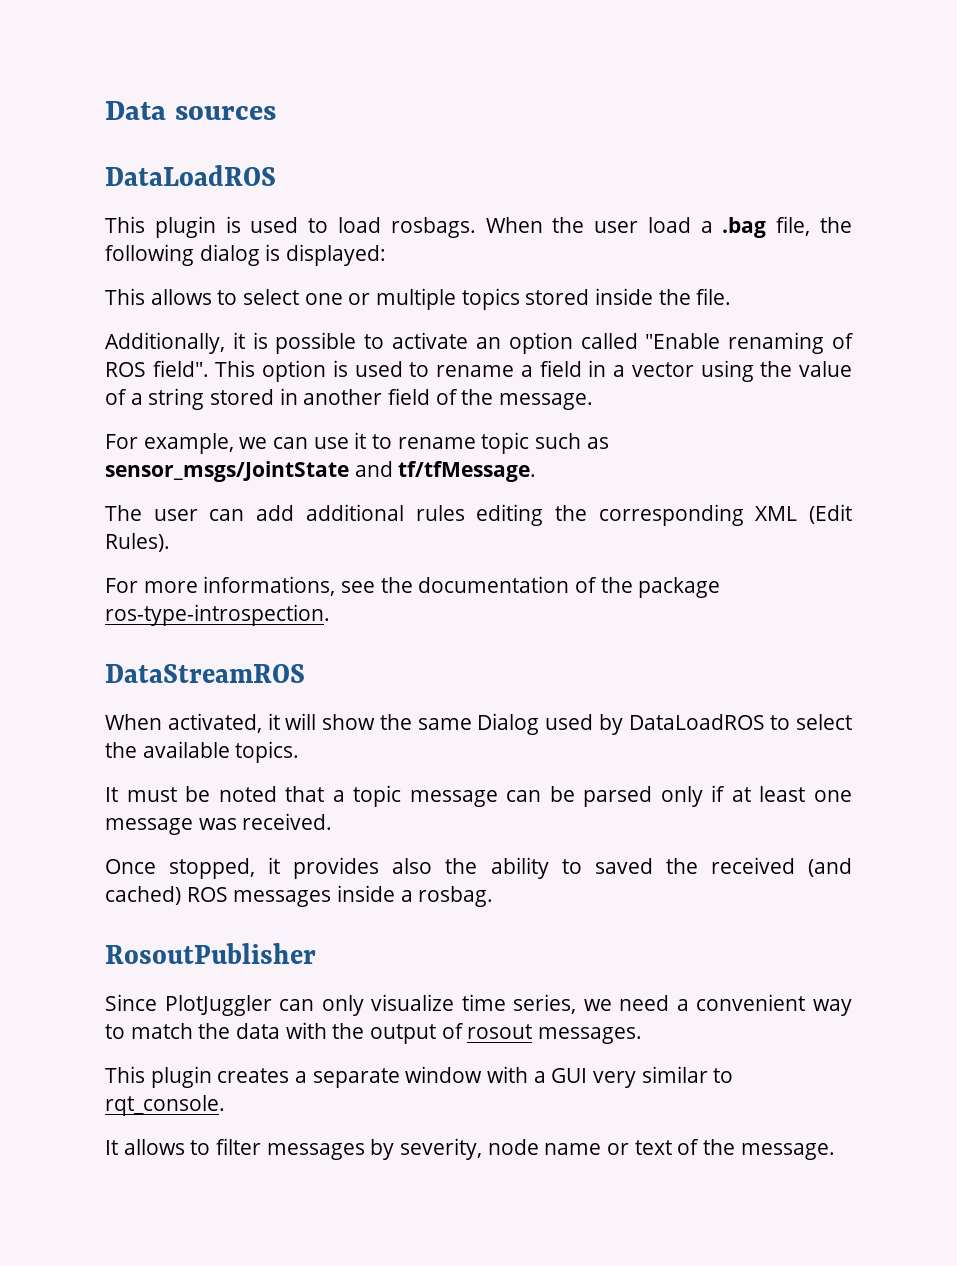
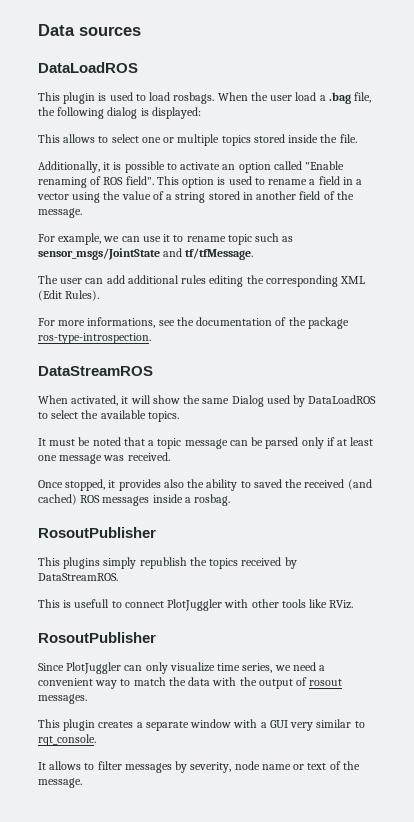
+ This plugins simply republish the topics received by DataStreamROS.
+ This is usefull to connect PlotJuggler with other tools like RViz.
+ RosoutPublisher

